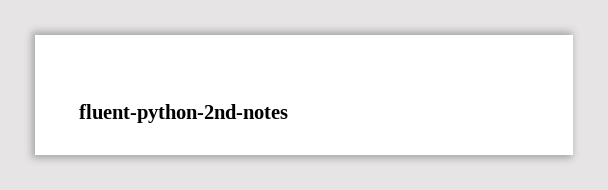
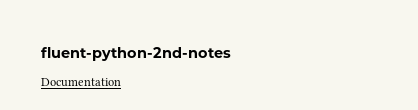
+ Documentation

